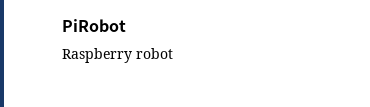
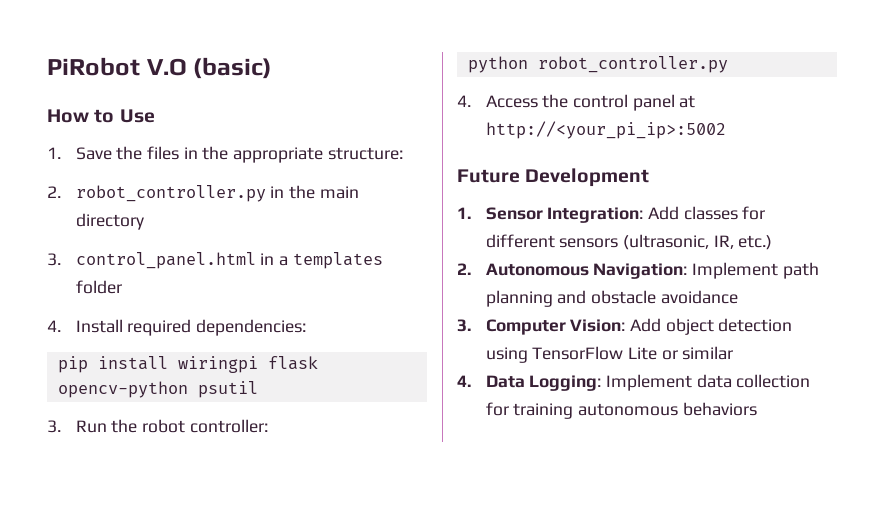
- PiRobot
- Raspberry robot
+ PiRobot V.O (basic)
+ How to Use
+ 1. Save the files in the appropriate structure:
+ 2. robot_controller.py in the main directory
+ 3. control_panel.html in a templates folder
+ 4. Install required dependencies:
+ pip install wiringpi flask opencv-python psutil
+ 3. Run the robot controller:
+ python robot_controller.py
+ 4. Access the control panel at http://<your_pi_ip>:5002
+ Future Development
+ 1. Sensor Integration: Add classes for different sensors (ultrasonic, IR, etc.)
+ 2. Autonomous Navigation: Implement path planning and obstacle avoidance
+ 3. Computer Vision: Add object detection using TensorFlow Lite or similar
+ 4. Data Logging: Implement data collection for training autonomous behaviors

